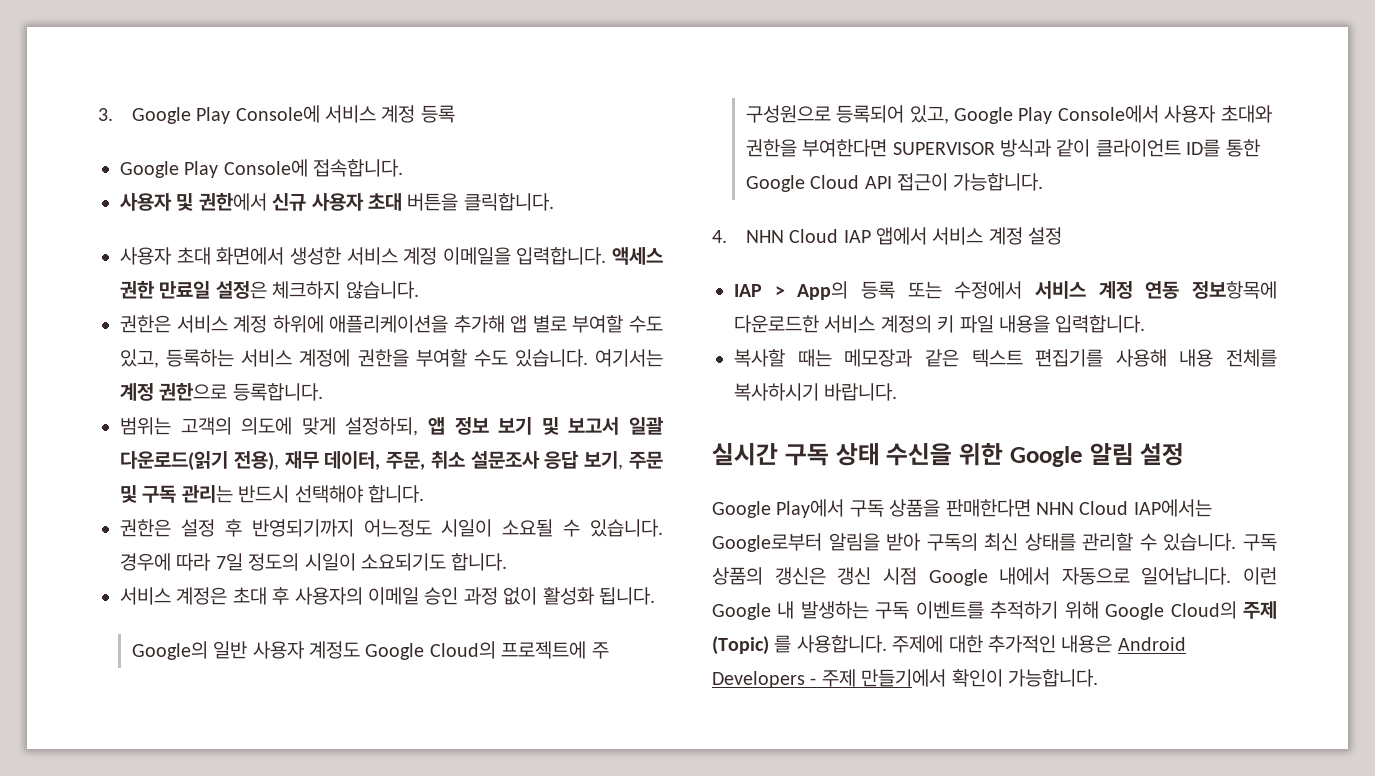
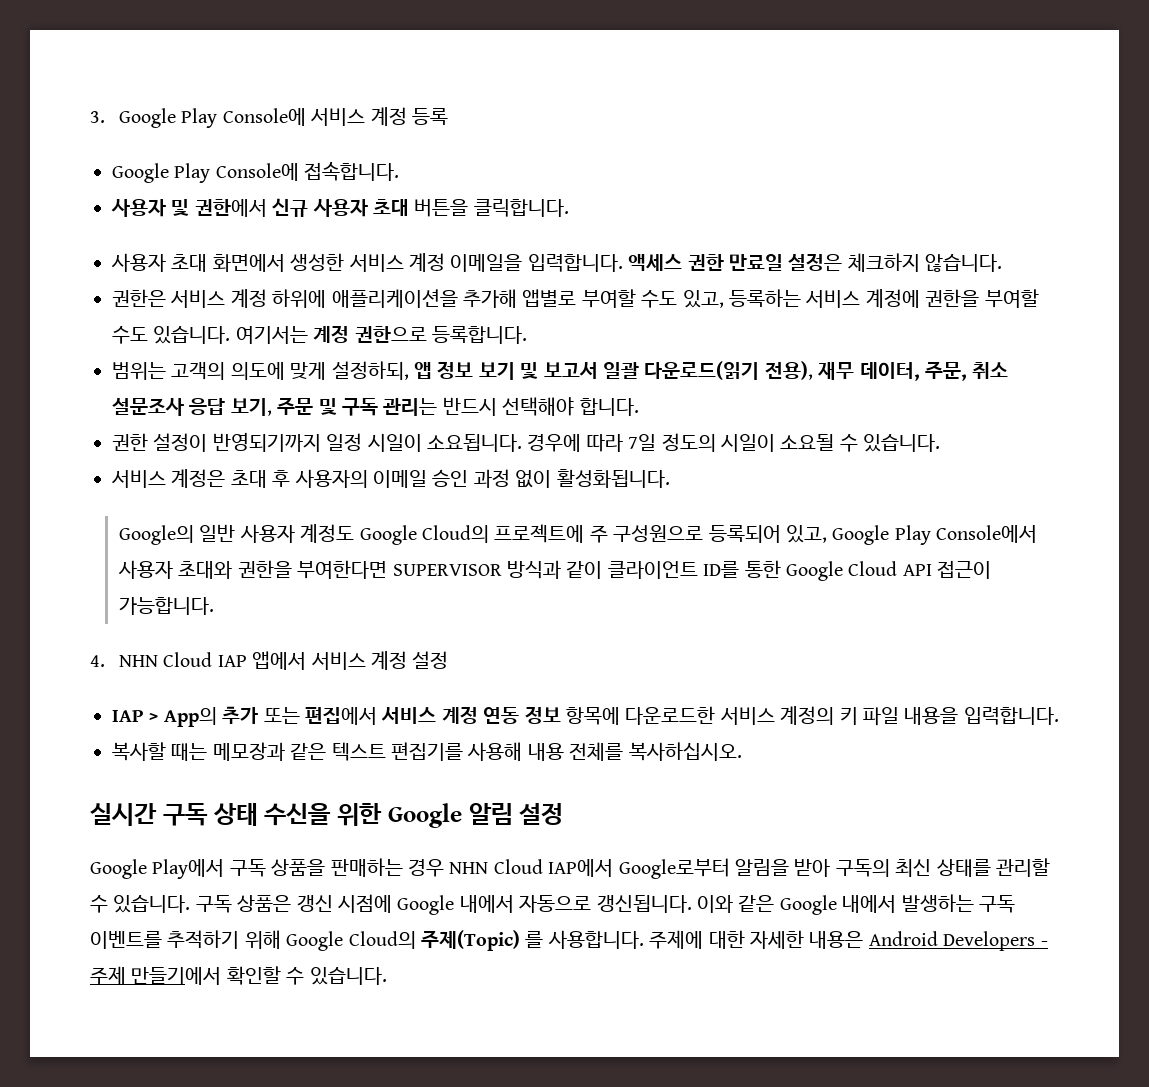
- 권한은 서비스 계정 하위에 애플리케이션을 추가해 앱 별로 부여할 수도 있고, 등록하는 서비스 계정에 권한을 부여할 수도 있습니다.
+ 권한은 서비스 계정 하위에 애플리케이션을 추가해 앱별로 부여할 수도 있고, 등록하는 서비스 계정에 권한을 부여할 수도 있습니다.
- 권한은 설정 후 반영되기까지 어느정도 시일이 소요될 수 있습니다.
+ 권한 설정이 반영되기까지 일정 시일이 소요됩니다.
- 경우에 따라 7일 정도의 시일이 소요되기도 합니다.
+ 경우에 따라 7일 정도의 시일이 소요될 수 있습니다.
- 서비스 계정은 초대 후 사용자의 이메일 승인 과정 없이 활성화 됩니다.
+ 서비스 계정은 초대 후 사용자의 이메일 승인 과정 없이 활성화됩니다.
- IAP > App의 등록 또는 수정에서 서비스 계정 연동 정보항목에 다운로드한 서비스 계정의 키 파일 내용을 입력합니다.
+ IAP > App의 추가 또는 편집에서 서비스 계정 연동 정보 항목에 다운로드한 서비스 계정의 키 파일 내용을 입력합니다.
- 복사할 때는 메모장과 같은 텍스트 편집기를 사용해 내용 전체를 복사하시기 바랍니다.
+ 복사할 때는 메모장과 같은 텍스트 편집기를 사용해 내용 전체를 복사하십시오.
- Google Play에서 구독 상품을 판매한다면 NHN Cloud IAP에서는 Google로부터 알림을 받아 구독의 최신 상태를 관리할 수 있습니다.
+ Google Play에서 구독 상품을 판매하는 경우 NHN Cloud IAP에서 Google로부터 알림을 받아 구독의 최신 상태를 관리할 수 있습니다.
- 구독 상품의 갱신은 갱신 시점 Google 내에서 자동으로 일어납니다. 이런 Google 내 발생하는 구독 이벤트를 추적하기 위해 Google Cloud의 주제 (Topic) 를 사용합니다.
+ 구독 상품은 갱신 시점에 Google 내에서 자동으로 갱신됩니다. 이와 같은 Google 내에서 발생하는 구독 이벤트를 추적하기 위해 Google Cloud의 주제(Topic) 를 사용합니다.
- 주제에 대한 추가적인 내용은 Android Developers - 주제 만들기에서 확인이 가능합니다.
+ 주제에 대한 자세한 내용은 Android Developers - 주제 만들기에서 확인할 수 있습니다.

